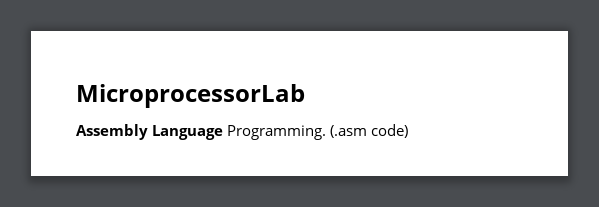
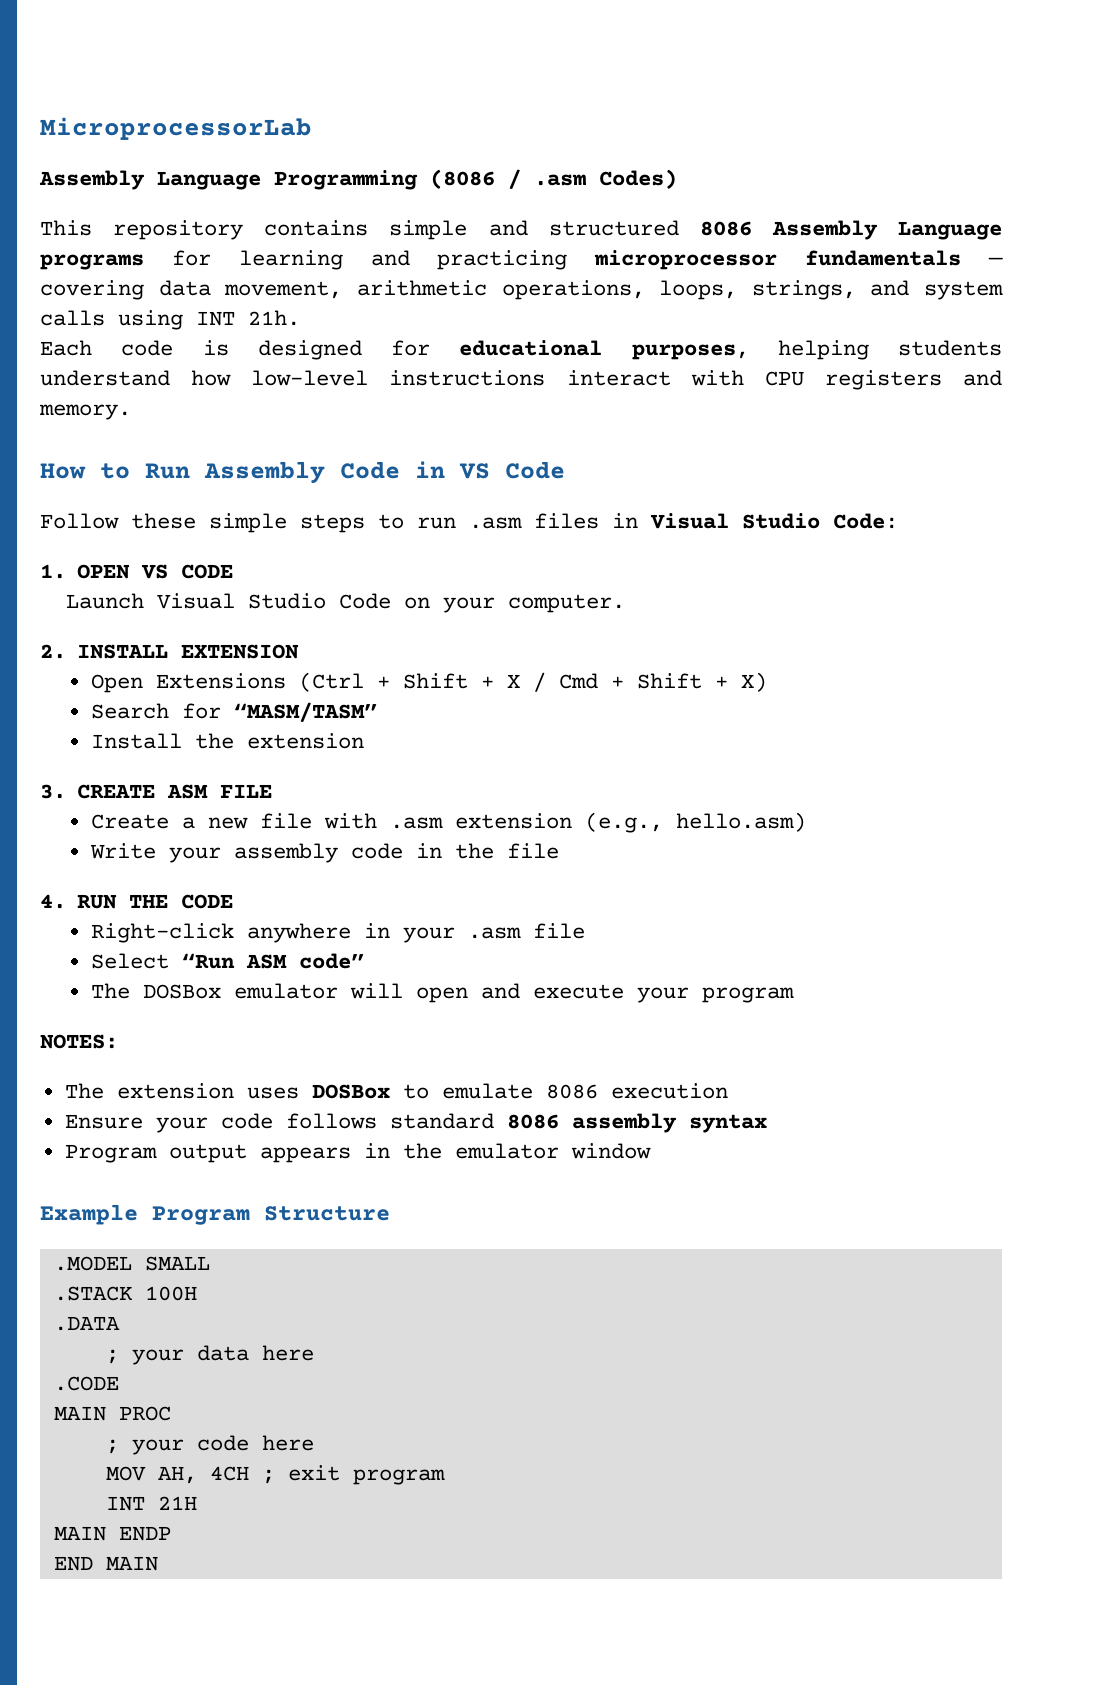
- Assembly Language Programming. (.asm code)
+ Assembly Language Programming (8086 / .asm Codes)
+ This repository contains simple and structured 8086 Assembly Language programs for learning and practicing microprocessor fundamentals — covering data movement, arithmetic operations, loops, strings, and system calls using INT 21h.
+ Each code is designed for educational purposes, helping students understand how low-level instructions interact with CPU registers and memory.
+ How to Run Assembly Code in VS Code
+ Follow these simple steps to run .asm files in Visual Studio Code:
+ 1. OPEN VS CODE
+ Launch Visual Studio Code on your computer.
+ 2. INSTALL EXTENSION
+ Open Extensions (Ctrl + Shift + X / Cmd + Shift + X)
+ Search for “MASM/TASM”
+ Install the extension
+ 3. CREATE ASM FILE
+ Create a new file with .asm extension (e.g., hello.asm)
+ Write your assembly code in the file
+ 4. RUN THE CODE
+ Right-click anywhere in your .asm file
+ Select “Run ASM code”
+ The DOSBox emulator will open and execute your program
+ NOTES:
+ The extension uses DOSBox to emulate 8086 execution
+ Ensure your code follows standard 8086 assembly syntax
+ Program output appears in the emulator window
+ Example Program Structure
+ .MODEL SMALL
+ .STACK 100H
+ .DATA
+ ; your data here
+ .CODE
+ MAIN PROC
+ ; your code here
+ MOV AH, 4CH ; exit program
+ INT 21H
+ MAIN ENDP
+ END MAIN

